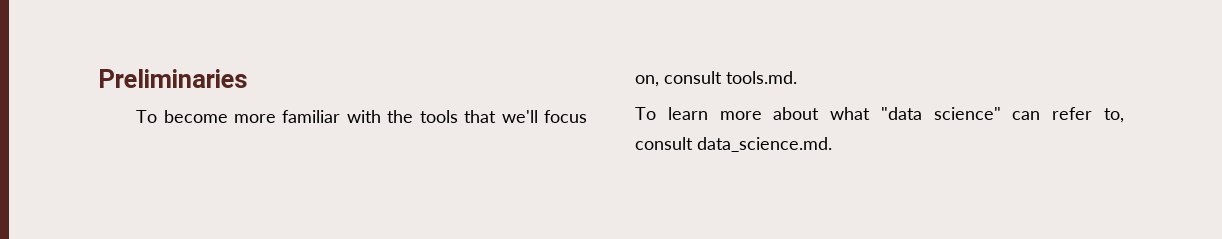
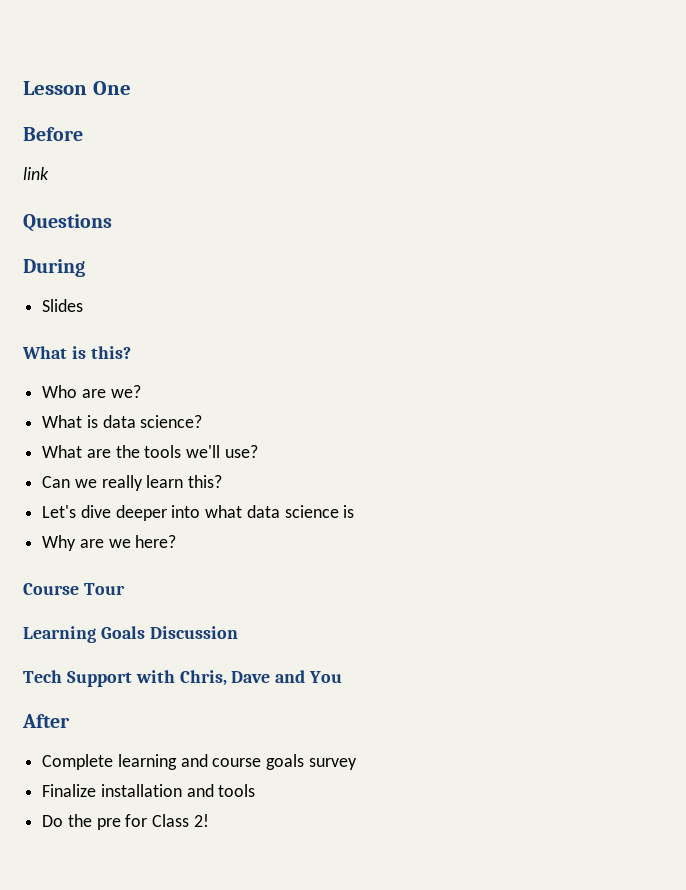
- Preliminaries
- To become more familiar with the tools that we'll focus on, consult tools.md.
- To learn more about what "data science" can refer to, consult data_science.md.
+ Lesson One
+ Before
+ link
+ Questions
+ During
+ Slides
+ What is this?
+ Who are we?
+ What is data science?
+ What are the tools we'll use?
+ Can we really learn this?
+ Let's dive deeper into what data science is
+ Why are we here?
+ Course Tour
+ Learning Goals Discussion
+ Tech Support with Chris, Dave and You
+ After
+ Complete learning and course goals survey
+ Finalize installation and tools
+ Do the pre for Class 2!

